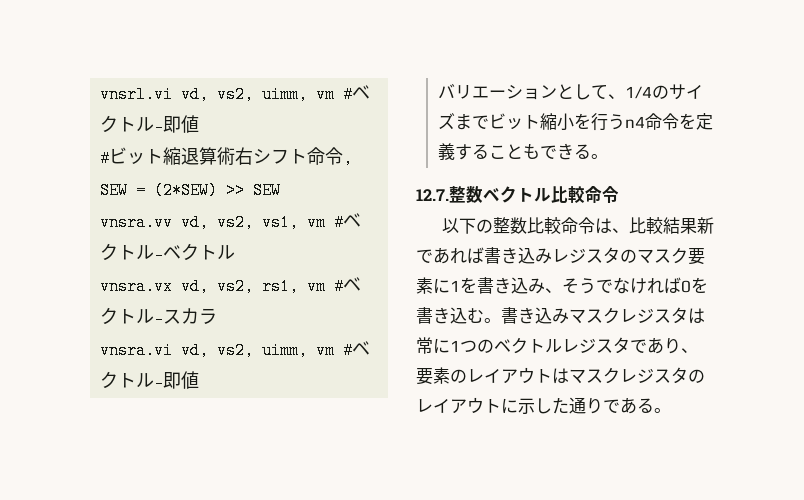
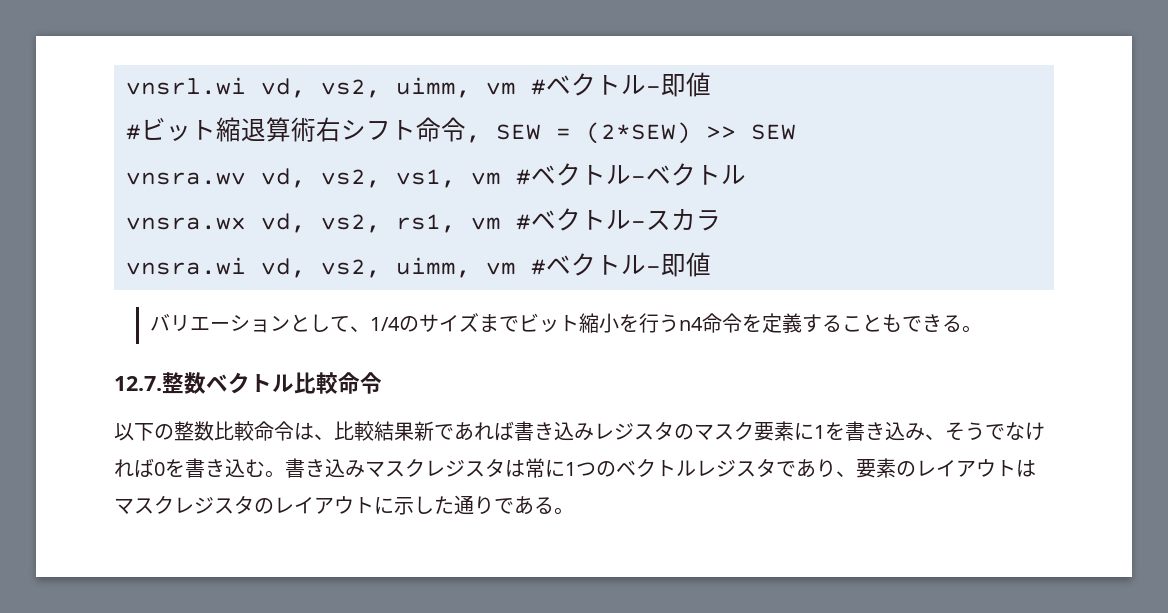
- vnsrl.vi vd, vs2, uimm, vm #ベクトル-即値
+ vnsrl.wi vd, vs2, uimm, vm #ベクトル-即値
- vnsra.vv vd, vs2, vs1, vm #ベクトル-ベクトル
+ vnsra.wv vd, vs2, vs1, vm #ベクトル-ベクトル
- vnsra.vx vd, vs2, rs1, vm #ベクトル-スカラ
+ vnsra.wx vd, vs2, rs1, vm #ベクトル-スカラ
- vnsra.vi vd, vs2, uimm, vm #ベクトル-即値
+ vnsra.wi vd, vs2, uimm, vm #ベクトル-即値

